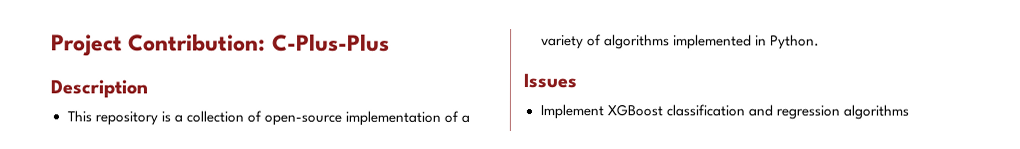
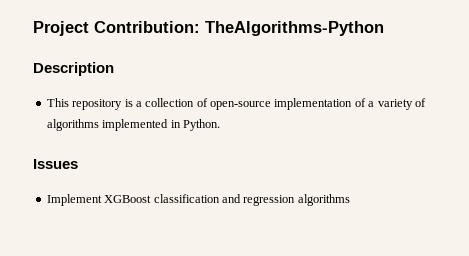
- Project Contribution: C-Plus-Plus
+ Project Contribution: TheAlgorithms-Python

